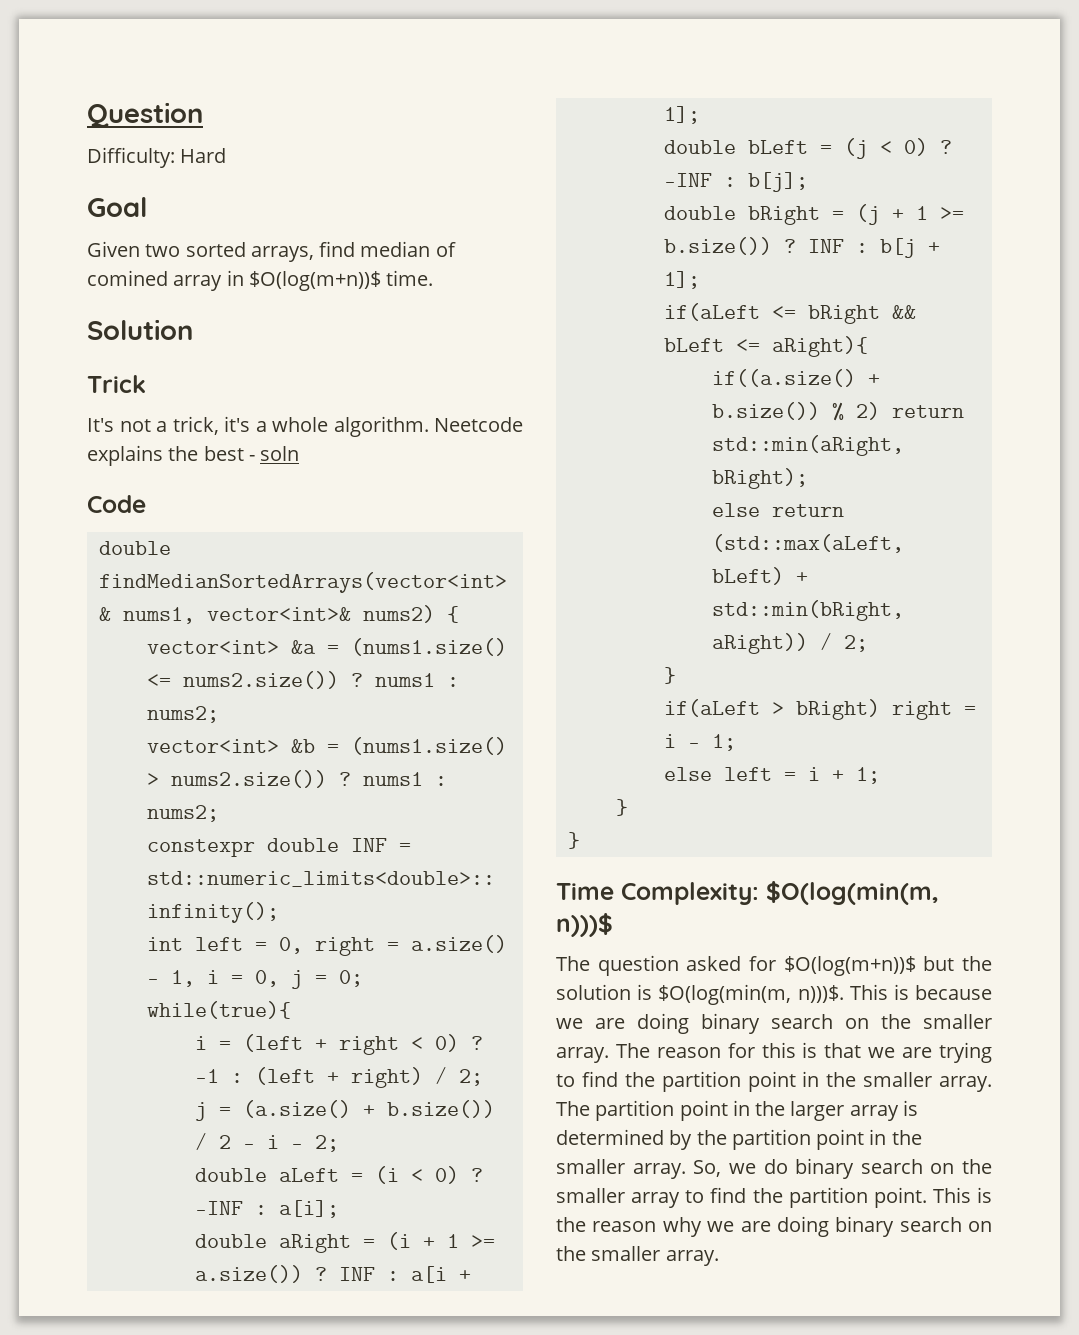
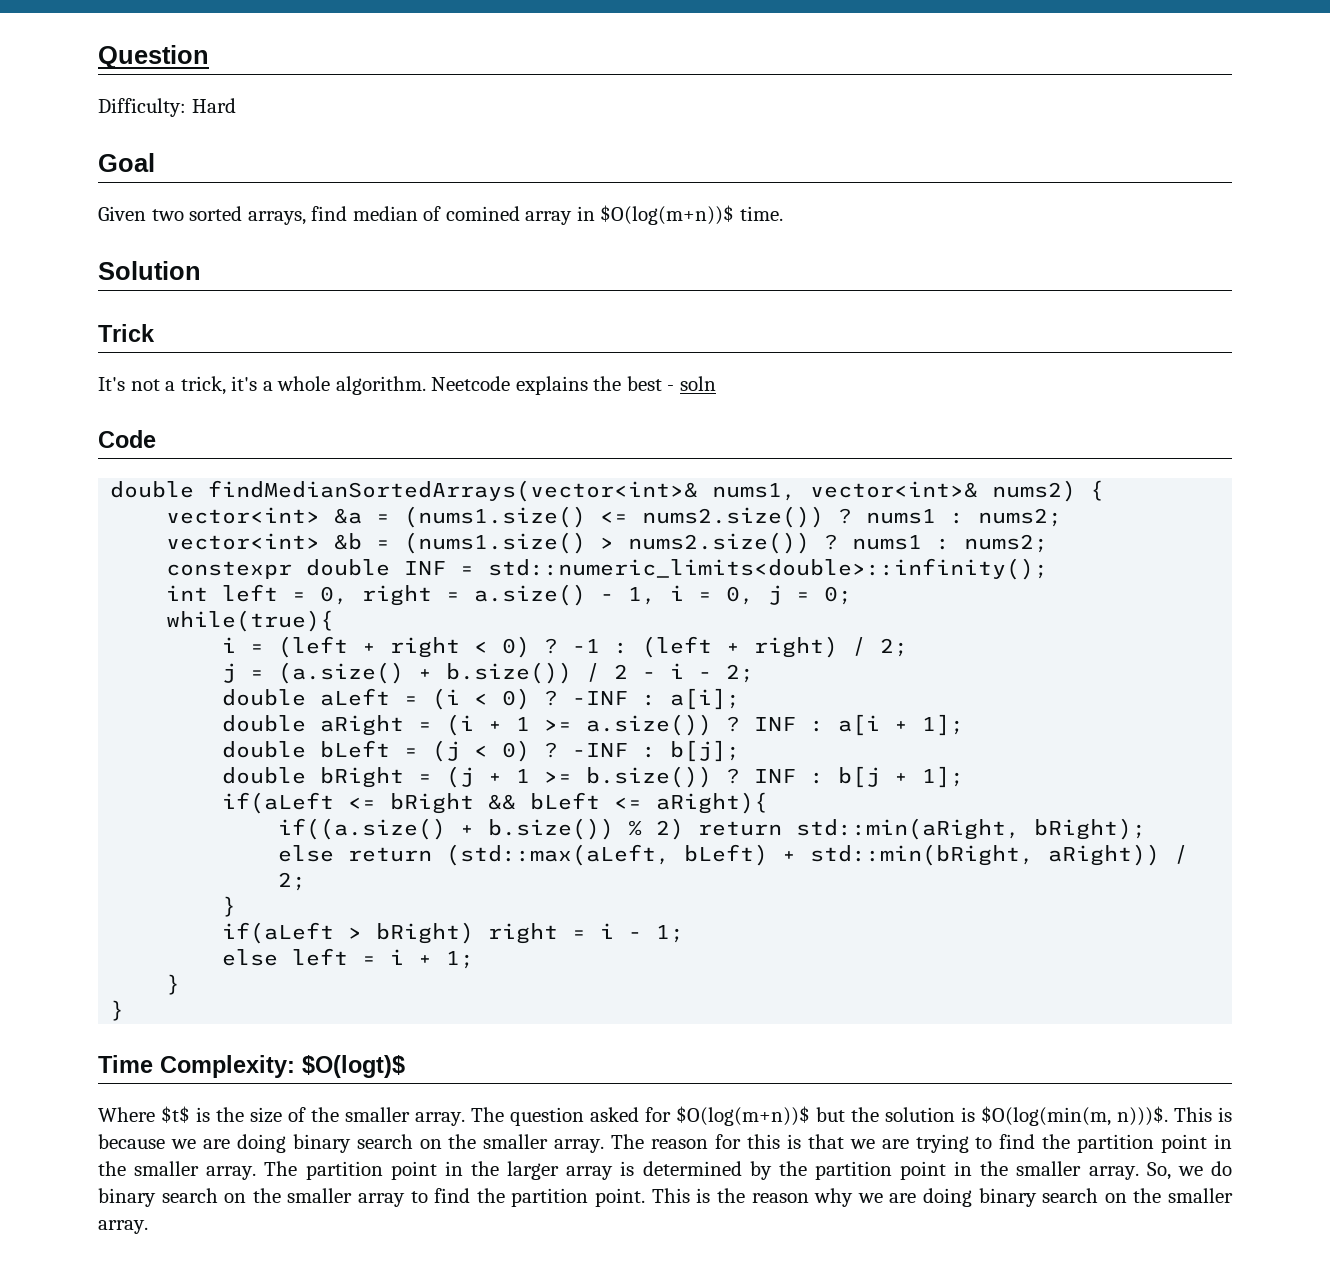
- Time Complexity: $O(log(min(m, n)))$
- The question asked for $O(log(m+n))$ but the solution is $O(log(min(m, n)))$.
+ Time Complexity: $O(logt)$
+ Where $t$ is the size of the smaller array. The question asked for $O(log(m+n))$ but the solution is $O(log(min(m, n)))$.

